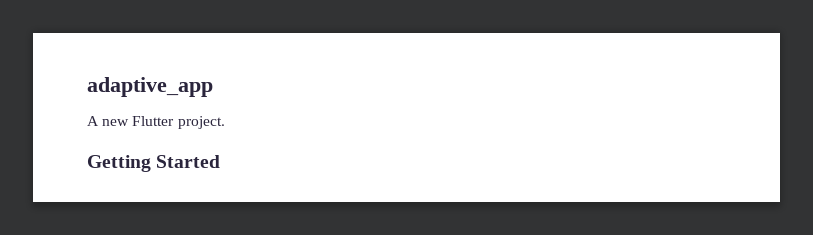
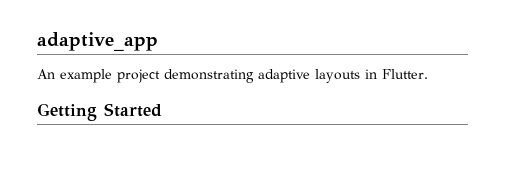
- A new Flutter project.
+ An example project demonstrating adaptive layouts in Flutter.

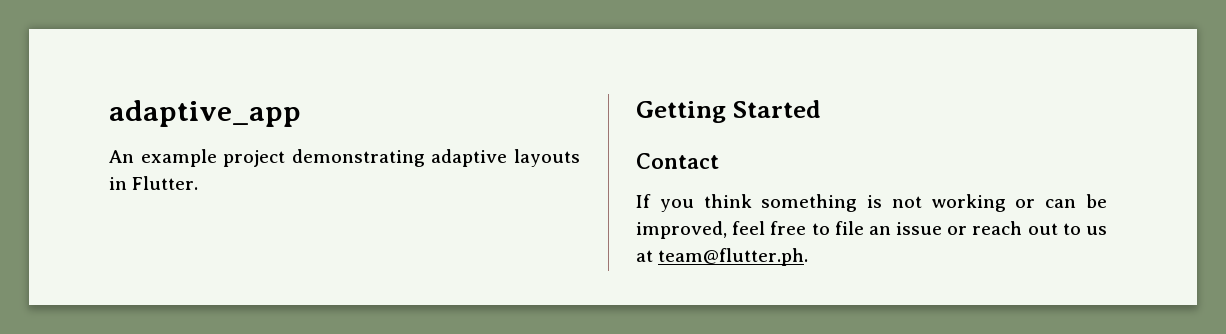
+ Contact
+ If you think something is not working or can be improved, feel free to file an issue or reach out to us at team@flutter.ph.

